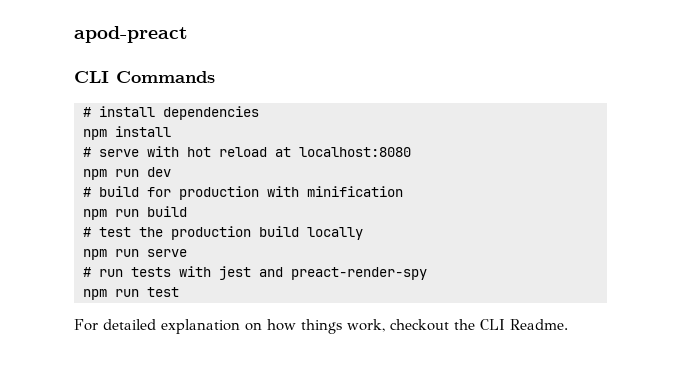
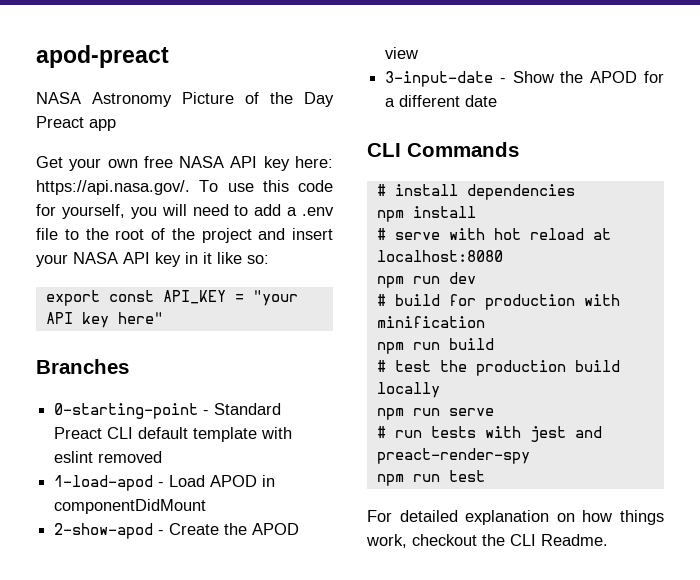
+ NASA Astronomy Picture of the Day Preact app
+ Get your own free NASA API key here: https://api.nasa.gov/. To use this code for yourself, you will need to add a .env file to the root of the project and insert your NASA API key in it like so:
+ export const API_KEY = "your API key here"
+ Branches
+ 0-starting-point - Standard Preact CLI default template with eslint removed
+ 1-load-apod - Load APOD in componentDidMount
+ 2-show-apod - Create the APOD view
+ 3-input-date - Show the APOD for a different date

